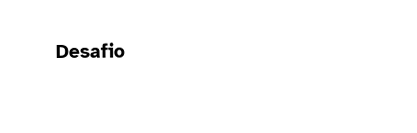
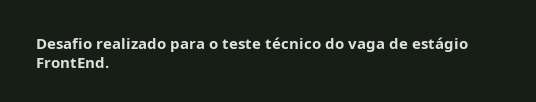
- Desafio
+ Desafio realizado para o teste técnico do vaga de estágio FrontEnd.

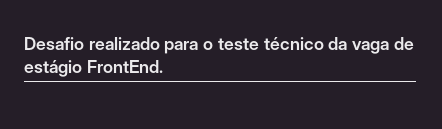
- Desafio realizado para o teste técnico do vaga de estágio FrontEnd.
+ Desafio realizado para o teste técnico da vaga de estágio FrontEnd.

